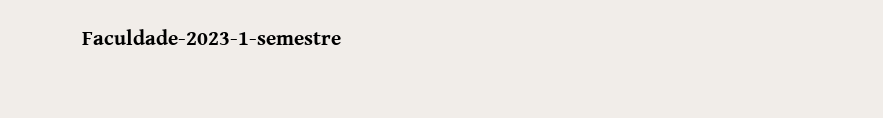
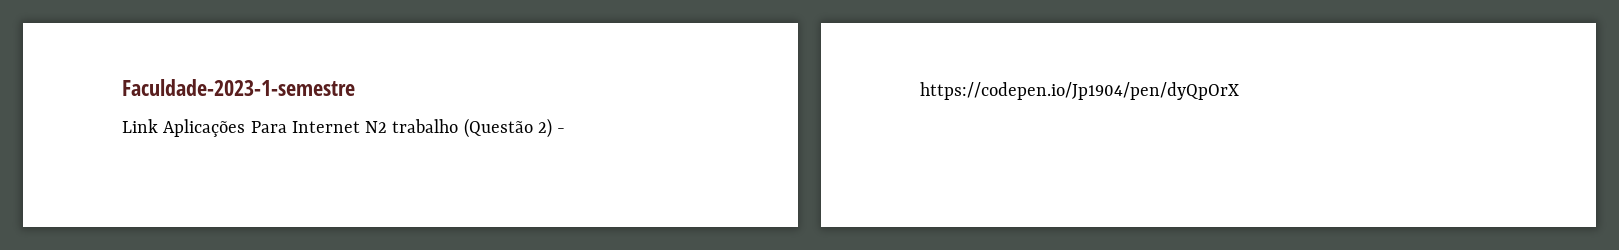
+ Link Aplicações Para Internet N2 trabalho (Questão 2) - https://codepen.io/Jp1904/pen/dyQpOrX

